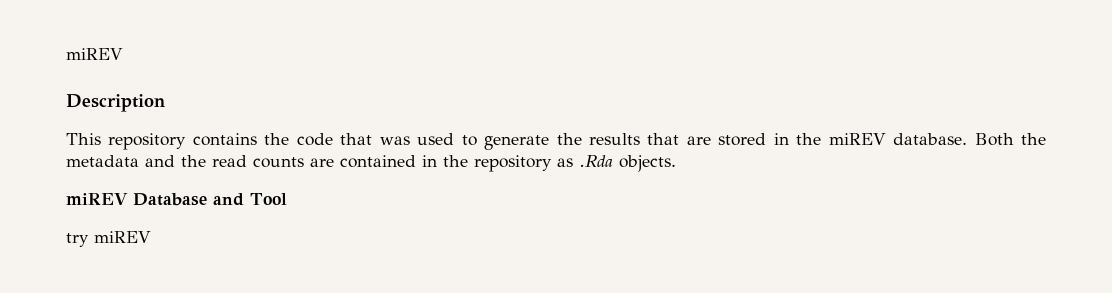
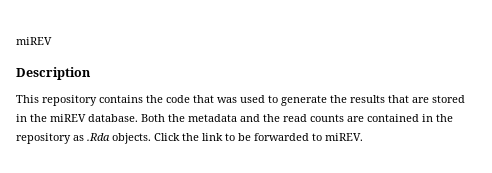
- Both the metadata and the read counts are contained in the repository as .Rda objects.
- miREV Database and Tool
- try miREV
+ Both the metadata and the read counts are contained in the repository as .Rda objects. Click the link to be forwarded to miREV.

